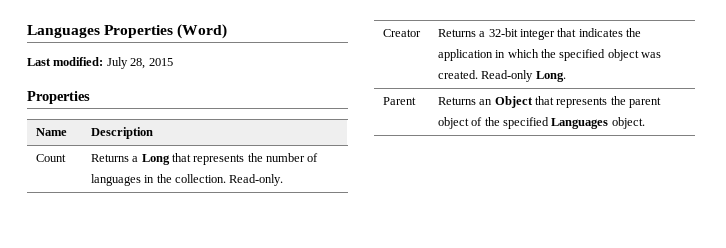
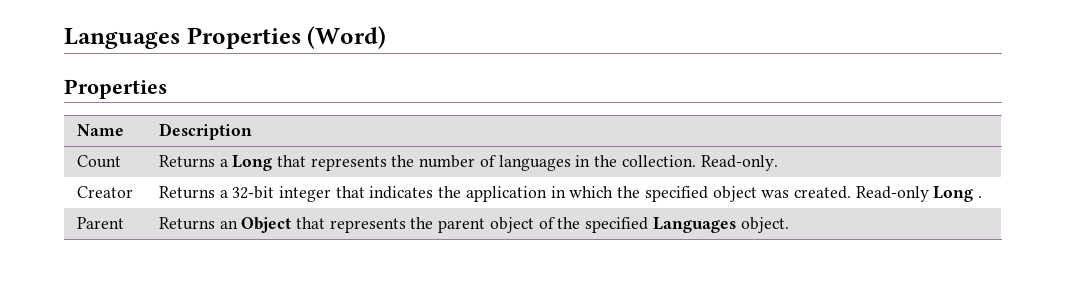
- Last modified: July 28, 2015
- Creator | Returns a 32-bit integer that indicates the application in which the specified object was created. Read-only Long.
+ Creator | Returns a 32-bit integer that indicates the application in which the specified object was created. Read-only Long .

